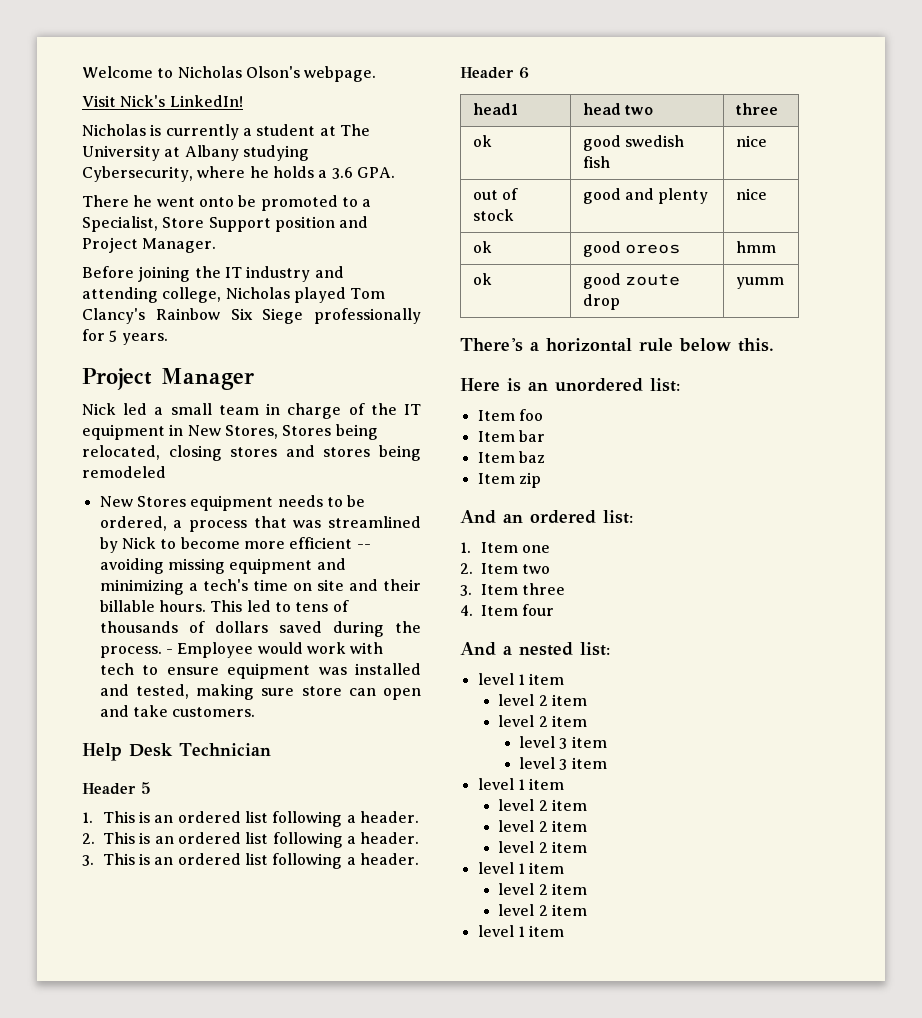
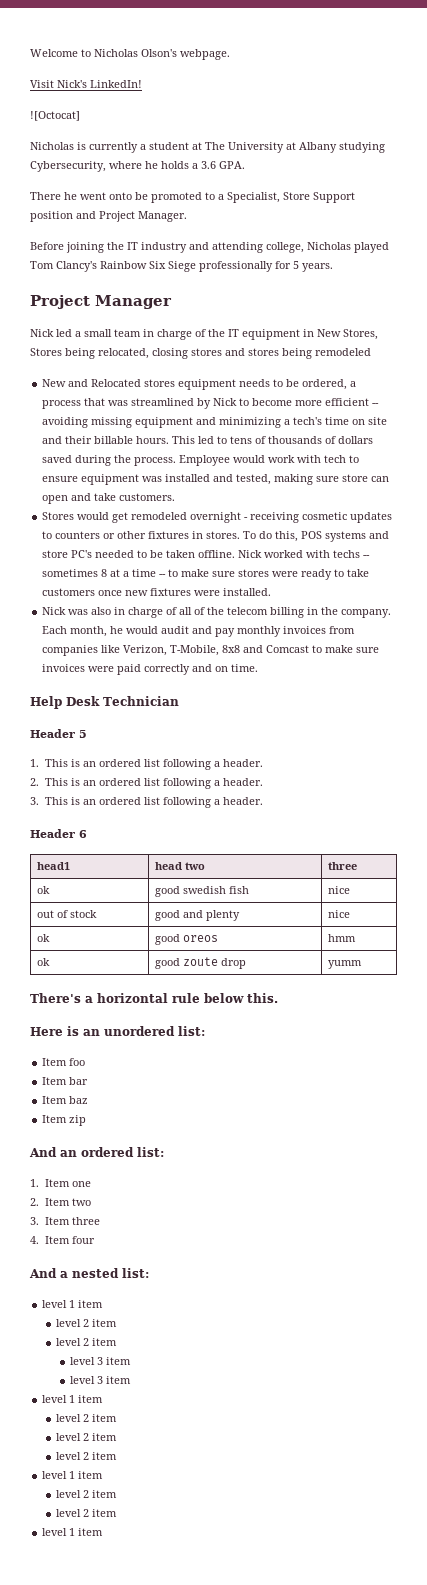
+ ![Octocat]
- New Stores equipment needs to be ordered, a process that was streamlined by Nick to become more efficient -- avoiding missing equipment and minimizing a tech's time on site and their billable hours.
+ New and Relocated stores equipment needs to be ordered, a process that was streamlined by Nick to become more efficient -- avoiding missing equipment and minimizing a tech's time on site and their billable hours.
- - Employee would work with tech to ensure equipment was installed and tested, making sure store can open and take customers.
+ Employee would work with tech to ensure equipment was installed and tested, making sure store can open and take customers.
+ Stores would get remodeled overnight - receiving cosmetic updates to counters or other fixtures in stores. To do this, POS systems and store PC's needed to be taken offline. Nick worked with techs -- sometimes 8 at a time -- to make sure stores were ready to take customers once new fixtures were installed.
+ Nick was also in charge of all of the telecom billing in the company. Each month, he would audit and pay monthly invoices from companies like Verizon, T-Mobile, 8x8 and Comcast to make sure invoices were paid correctly and on time.

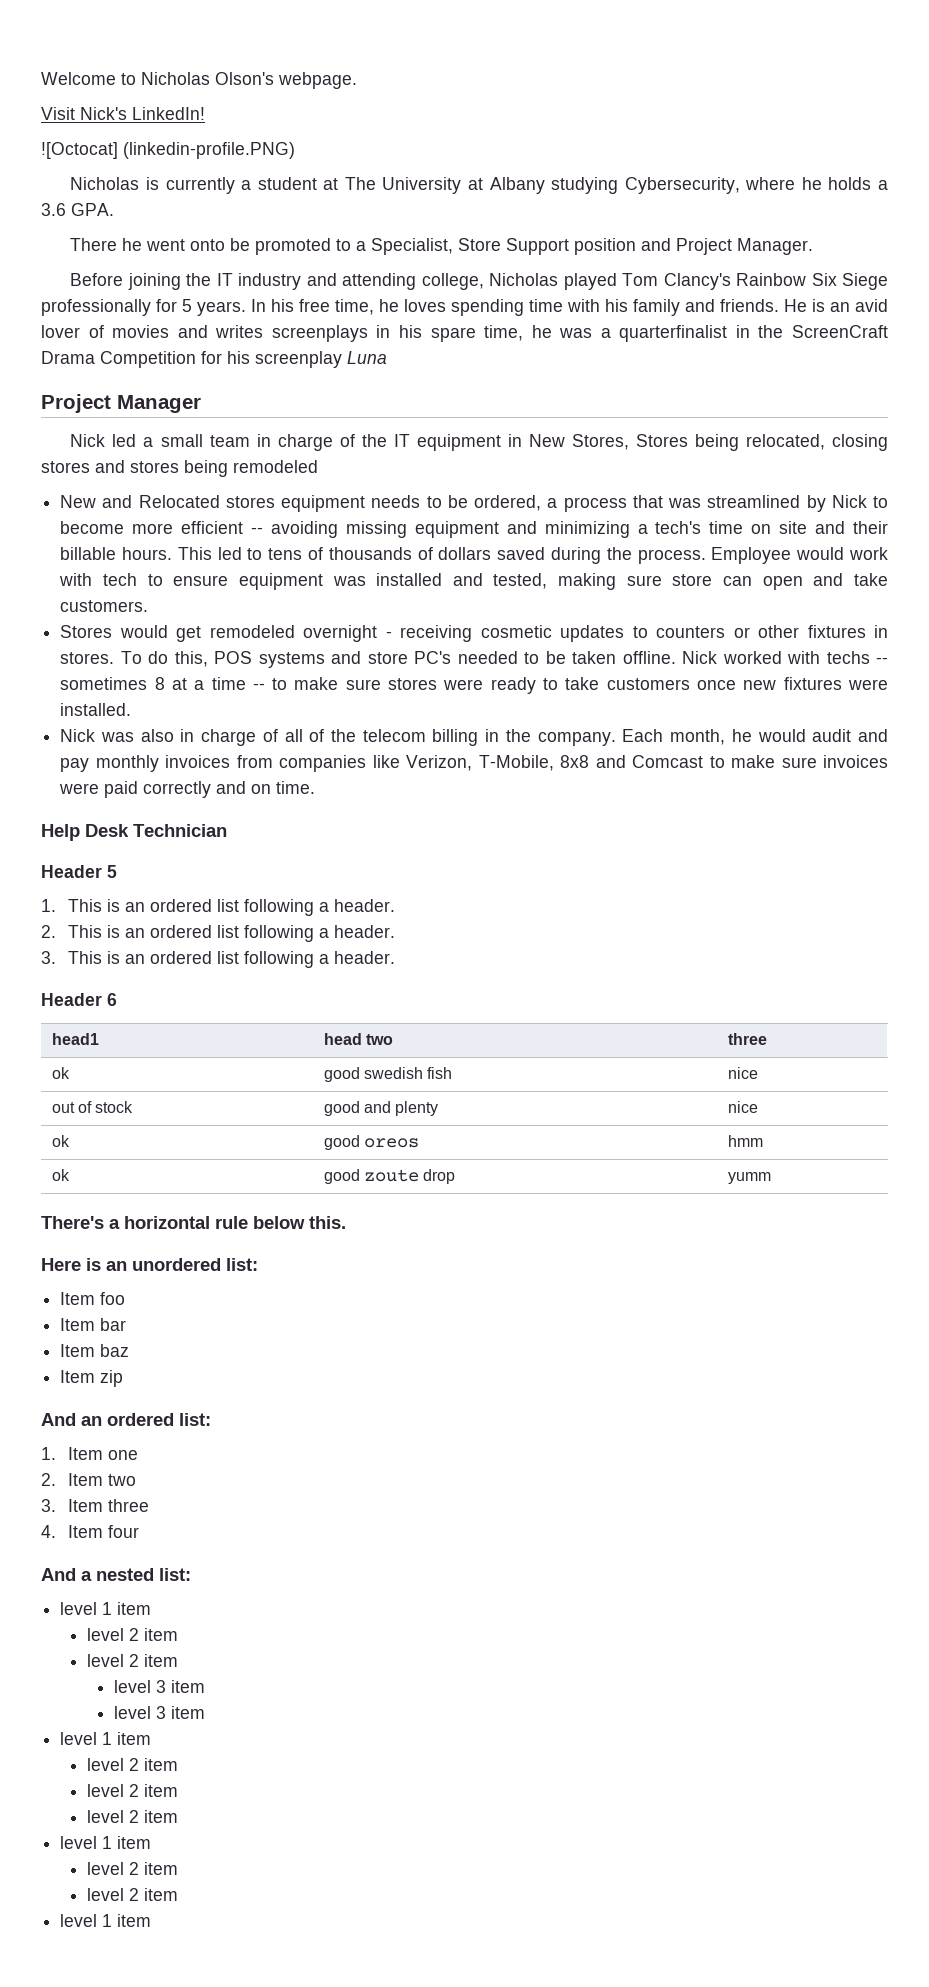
- ![Octocat]
+ ![Octocat] (linkedin-profile.PNG)
+ In his free time, he loves spending time with his family and friends. He is an avid lover of movies and writes screenplays in his spare time, he was a quarterfinalist in the ScreenCraft Drama Competition for his screenplay Luna

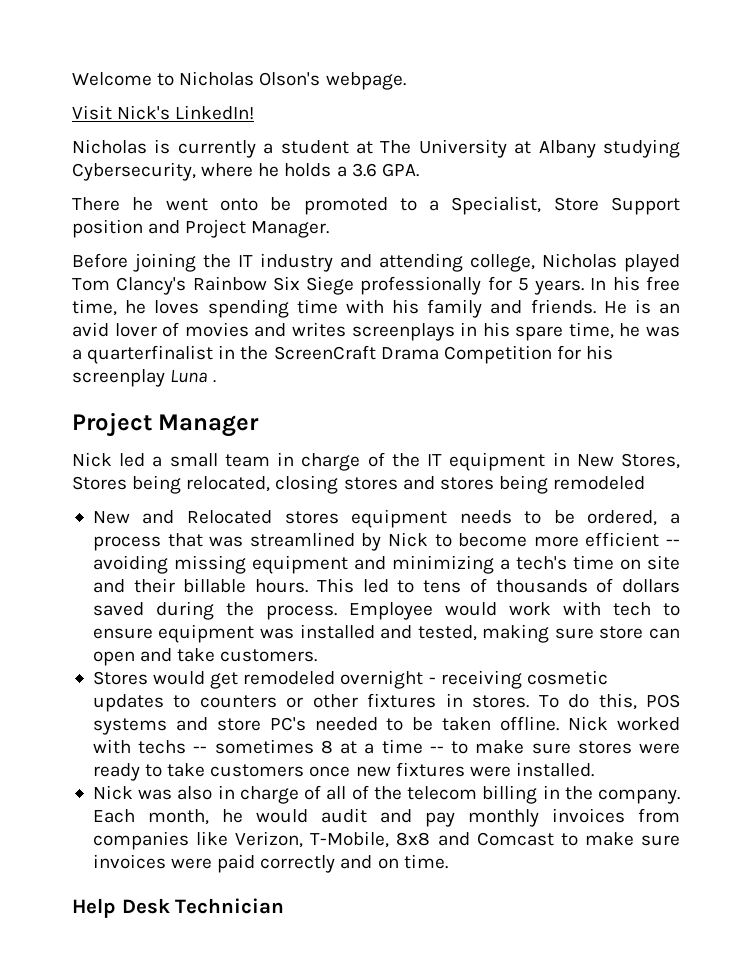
- ![Octocat] (linkedin-profile.PNG)
- He is an avid lover of movies and writes screenplays in his spare time, he was a quarterfinalist in the ScreenCraft Drama Competition for his screenplay Luna
+ He is an avid lover of movies and writes screenplays in his spare time, he was a quarterfinalist in the ScreenCraft Drama Competition for his screenplay Luna .
- Header 5
- 1. This is an ordered list following a header.
- 2. This is an ordered list following a header.
- 3. This is an ordered list following a header.
- Header 6
- head1 | head two | three
- ok | good swedish fish | nice
- out of stock | good and plenty | nice
- ok | good oreos | hmm
- ok | good zoute drop | yumm
- There's a horizontal rule below this.
- Here is an unordered list:
- Item foo
- Item bar
- Item baz
- Item zip
- And an ordered list:
- 1. Item one
- 2. Item two
- 3. Item three
- 4. Item four
- And a nested list:
- level 1 item
- level 2 item
- level 2 item
- level 3 item
- level 3 item
- level 1 item
- level 2 item
- level 2 item
- level 2 item
- level 1 item
- level 2 item
- level 2 item
- level 1 item

